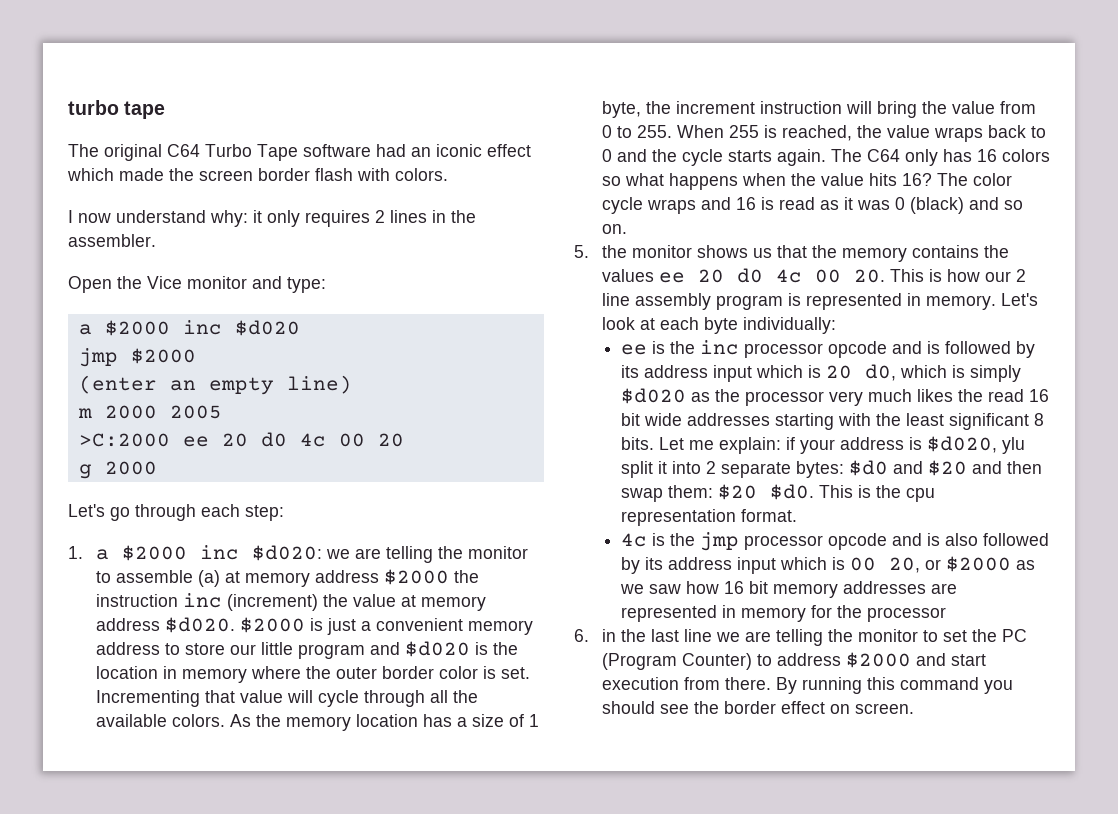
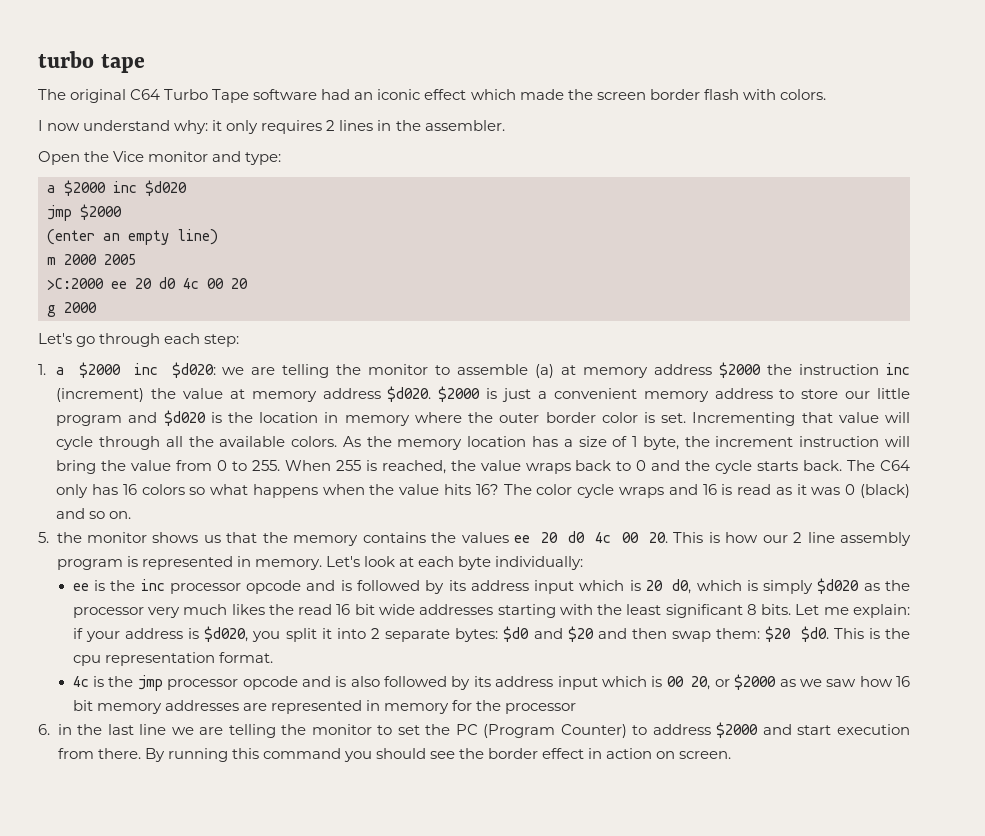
- As the memory location has a size of 1 byte, the increment instruction will bring the value from 0 to 255. When 255 is reached, the value wraps back to 0 and the cycle starts again.
+ As the memory location has a size of 1 byte, the increment instruction will bring the value from 0 to 255. When 255 is reached, the value wraps back to 0 and the cycle starts back.
- Let me explain: if your address is $d020, ylu split it into 2 separate bytes: $d0 and $20 and then swap them: $20 $d0.
+ Let me explain: if your address is $d020, you split it into 2 separate bytes: $d0 and $20 and then swap them: $20 $d0.
- By running this command you should see the border effect on screen.
+ By running this command you should see the border effect in action on screen.

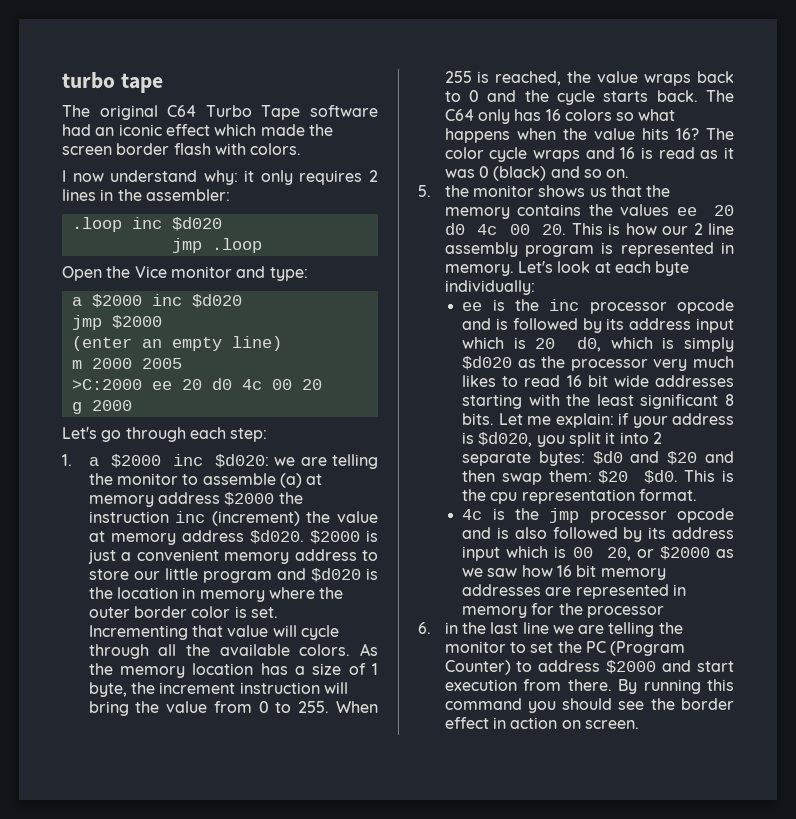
- I now understand why: it only requires 2 lines in the assembler.
+ I now understand why: it only requires 2 lines in the assembler:
+ .loop inc $d020
+ jmp .loop
- ee is the inc processor opcode and is followed by its address input which is 20 d0, which is simply $d020 as the processor very much likes the read 16 bit wide addresses starting with the least significant 8 bits.
+ ee is the inc processor opcode and is followed by its address input which is 20 d0, which is simply $d020 as the processor very much likes to read 16 bit wide addresses starting with the least significant 8 bits.

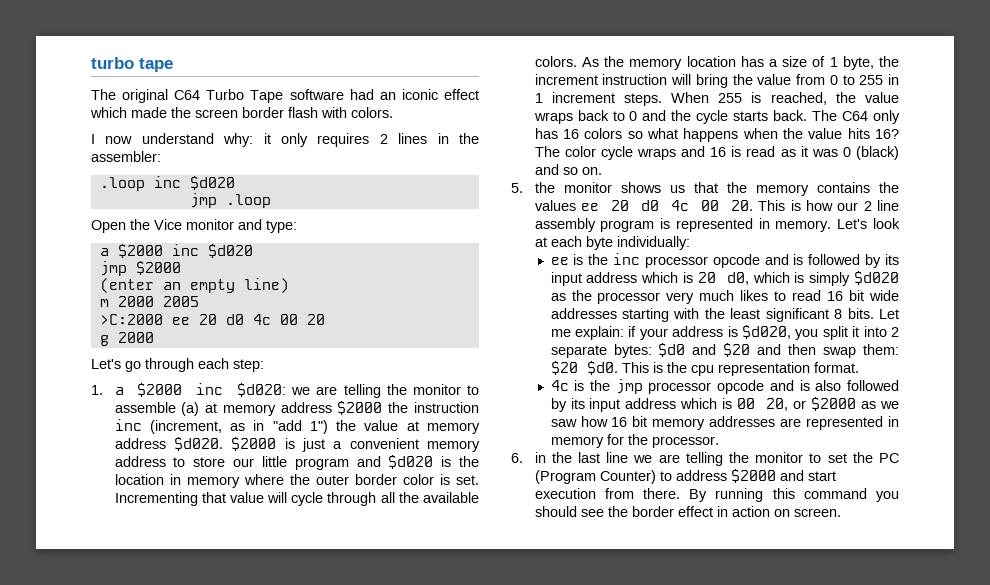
- 1. a $2000 inc $d020: we are telling the monitor to assemble (a) at memory address $2000 the instruction inc (increment) the value at memory address $d020.
+ 1. a $2000 inc $d020: we are telling the monitor to assemble (a) at memory address $2000 the instruction inc (increment, as in "add 1") the value at memory address $d020.
- As the memory location has a size of 1 byte, the increment instruction will bring the value from 0 to 255. When 255 is reached, the value wraps back to 0 and the cycle starts back.
+ As the memory location has a size of 1 byte, the increment instruction will bring the value from 0 to 255 in 1 increment steps. When 255 is reached, the value wraps back to 0 and the cycle starts back.
- ee is the inc processor opcode and is followed by its address input which is 20 d0, which is simply $d020 as the processor very much likes to read 16 bit wide addresses starting with the least significant 8 bits.
+ ee is the inc processor opcode and is followed by its input address which is 20 d0, which is simply $d020 as the processor very much likes to read 16 bit wide addresses starting with the least significant 8 bits.
- 4c is the jmp processor opcode and is also followed by its address input which is 00 20, or $2000 as we saw how 16 bit memory addresses are represented in memory for the processor
+ 4c is the jmp processor opcode and is also followed by its input address which is 00 20, or $2000 as we saw how 16 bit memory addresses are represented in memory for the processor.

